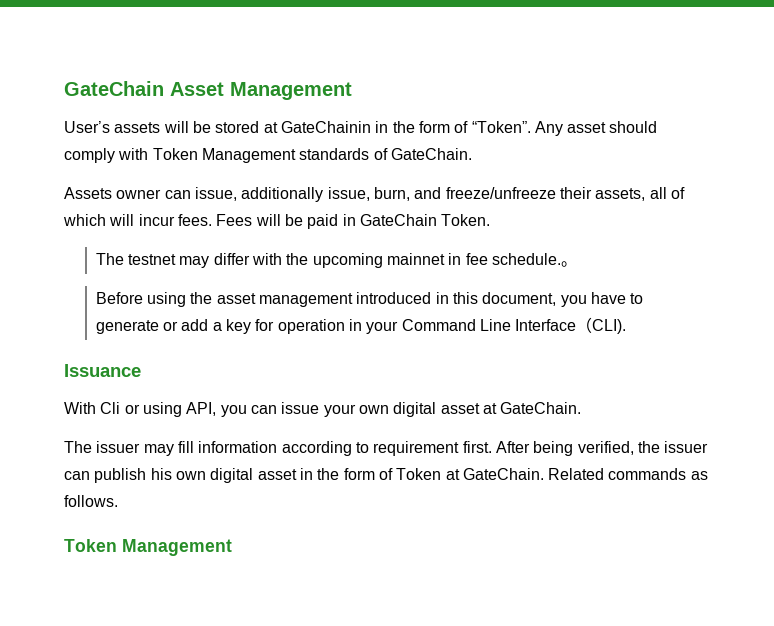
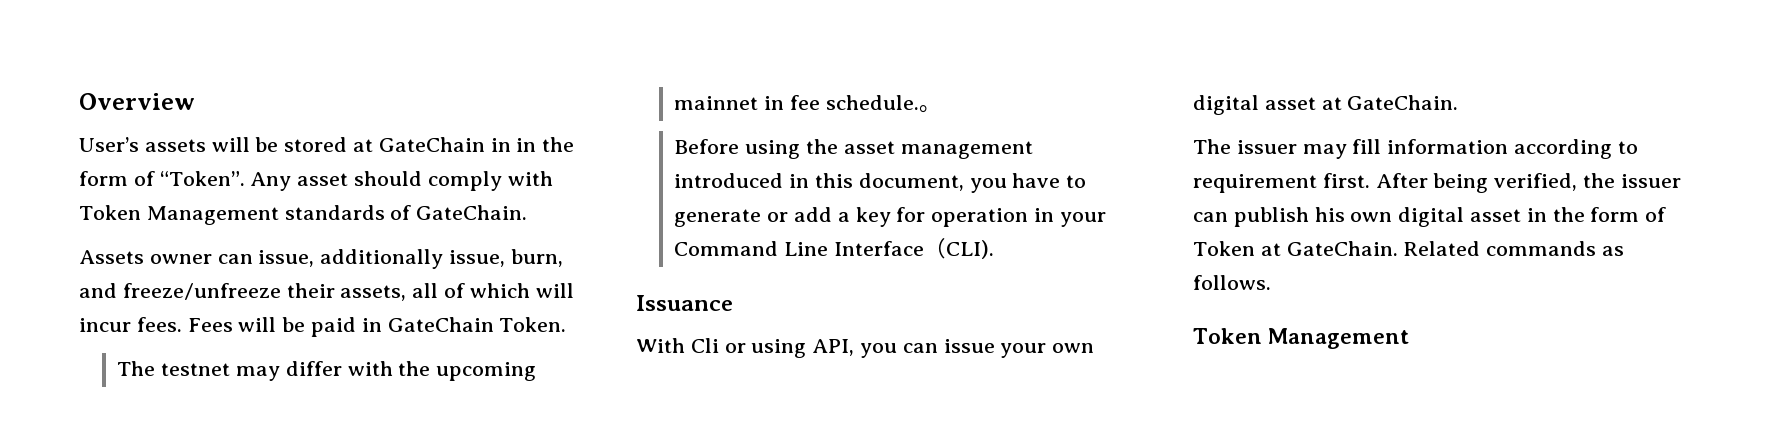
- GateChain Asset Management
+ Overview
- User’s assets will be stored at GateChainin in the form of “Token”.
+ User’s assets will be stored at GateChain in in the form of “Token”.

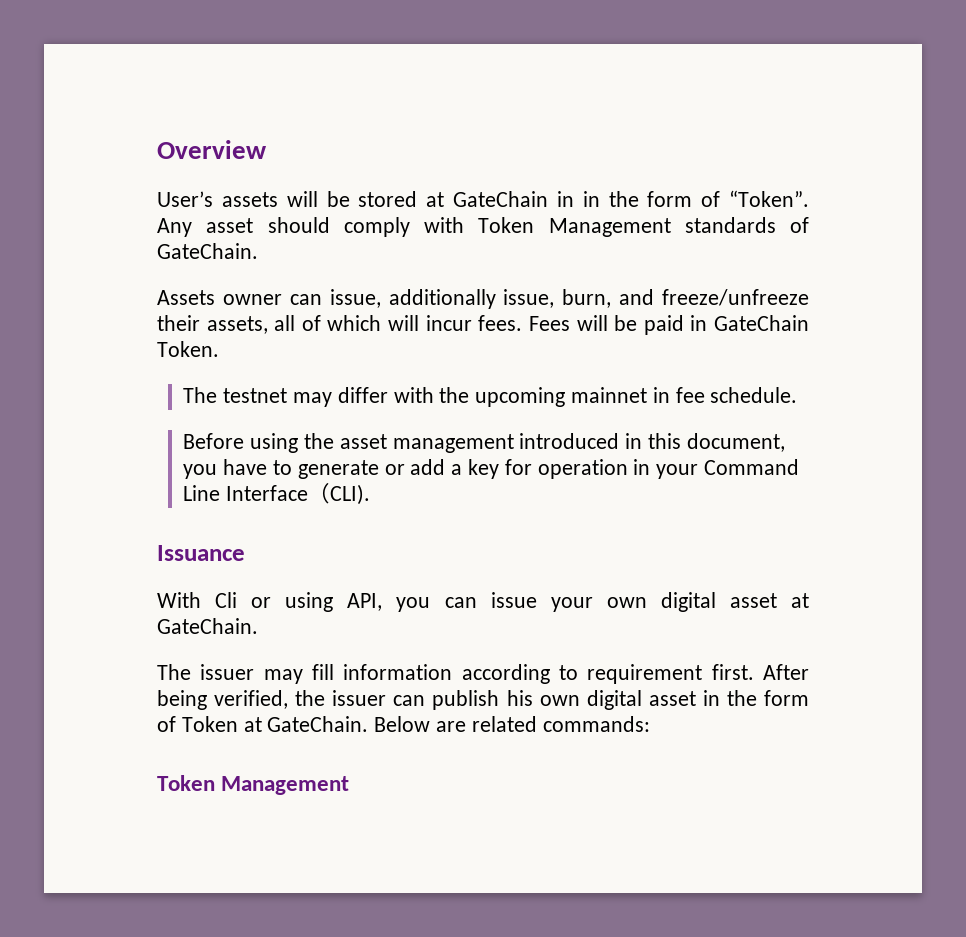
- 。
- Related commands as follows.
+ Below are related commands:

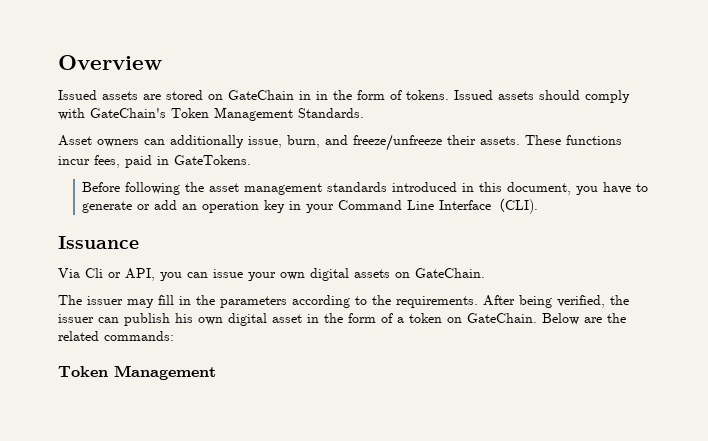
- User’s assets will be stored at GateChain in in the form of “Token”. Any asset should comply with Token Management standards of GateChain.
- Assets owner can issue, additionally issue, burn, and freeze/unfreeze their assets, all of which will incur fees. Fees will be paid in GateChain Token.
- The testnet may differ with the upcoming mainnet in fee schedule.
+ Issued assets are stored on GateChain in in the form of tokens. Issued assets should comply with GateChain's Token Management Standards.
+ Asset owners can additionally issue, burn, and freeze/unfreeze their assets. These functions incur fees, paid in GateTokens.
- Before using the asset management introduced in this document, you have to generate or add a key for operation in your Command Line Interface（CLI).
+ Before following the asset management standards introduced in this document, you have to generate or add an operation key in your Command Line Interface（CLI).
- With Cli or using API, you can issue your own digital asset at GateChain.
+ Via Cli or API, you can issue your own digital assets on GateChain.
- The issuer may fill information according to requirement first.
+ The issuer may fill in the parameters according to the requirements.
- After being verified, the issuer can publish his own digital asset in the form of Token at GateChain.
+ After being verified, the issuer can publish his own digital asset in the form of a token on GateChain.
- Below are related commands:
+ Below are the related commands:

